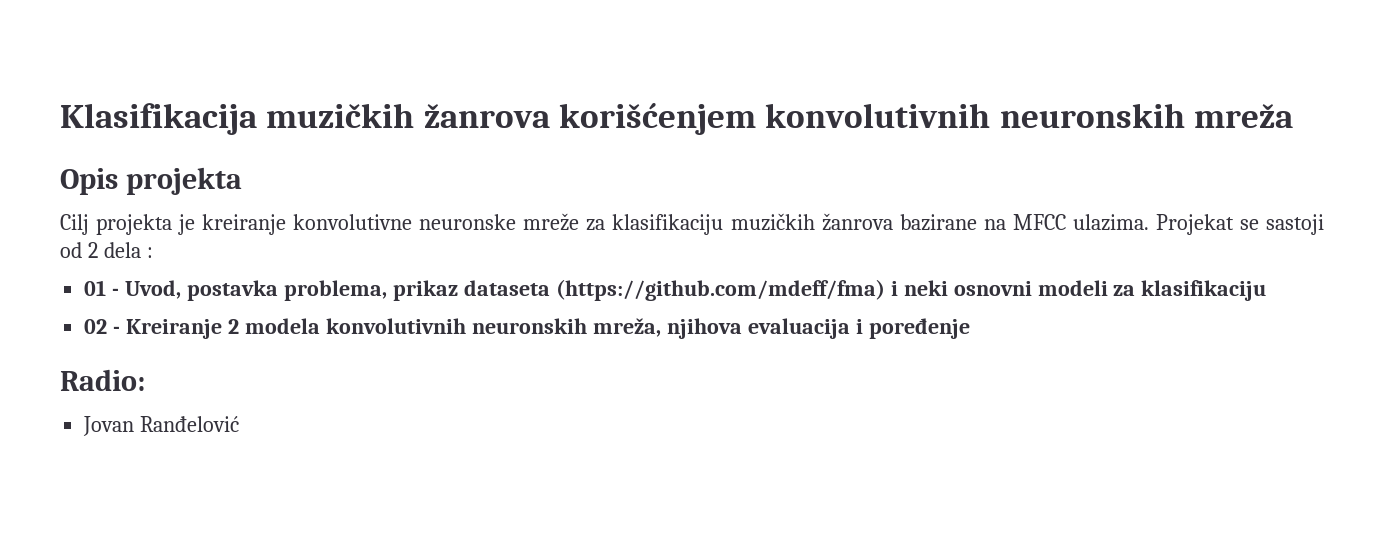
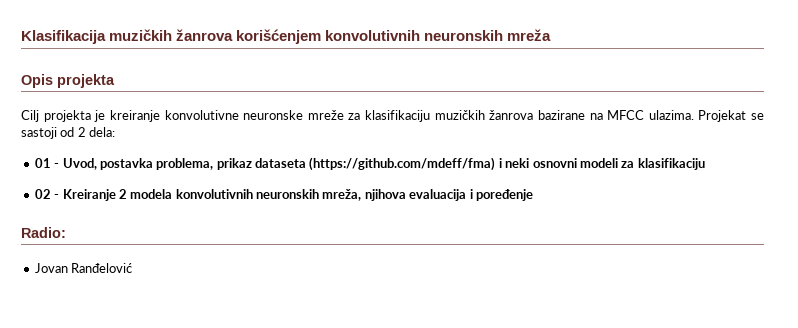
- Projekat se sastoji od 2 dela :
+ Projekat se sastoji od 2 dela:

